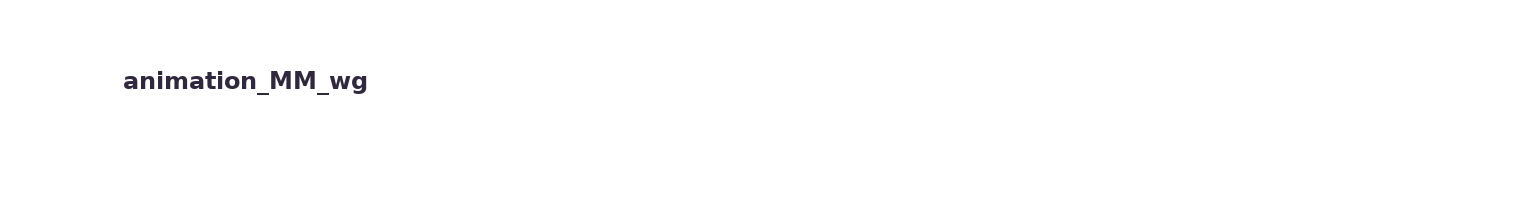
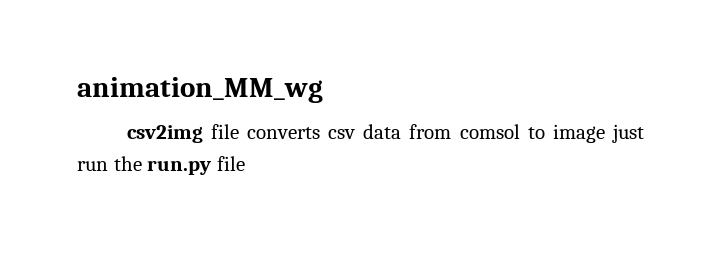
+ csv2img file converts csv data from comsol to image just run the run.py file

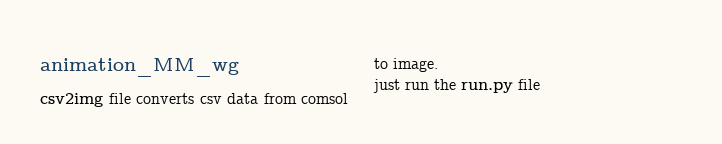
- csv2img file converts csv data from comsol to image just run the run.py file
+ csv2img file converts csv data from comsol to image.
+ just run the run.py file

